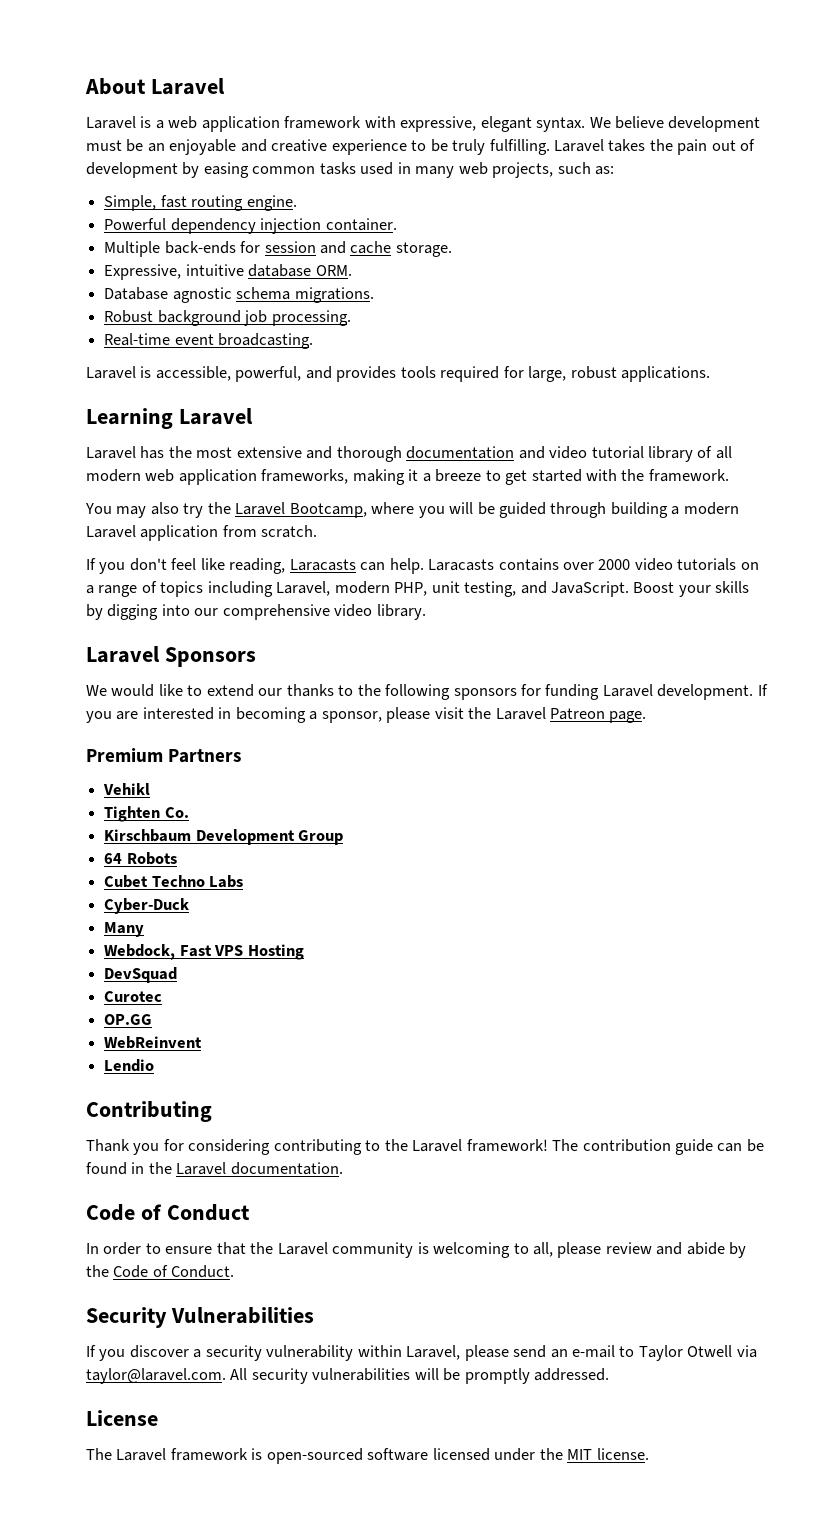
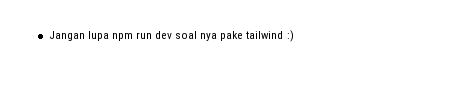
- About Laravel
- Laravel is a web application framework with expressive, elegant syntax. We believe development must be an enjoyable and creative experience to be truly fulfilling. Laravel takes the pain out of development by easing common tasks used in many web projects, such as:
- Simple, fast routing engine.
- Powerful dependency injection container.
- Multiple back-ends for session and cache storage.
- Expressive, intuitive database ORM.
- Database agnostic schema migrations.
- Robust background job processing.
- Real-time event broadcasting.
- Laravel is accessible, powerful, and provides tools required for large, robust applications.
- Learning Laravel
- Laravel has the most extensive and thorough documentation and video tutorial library of all modern web application frameworks, making it a breeze to get started with the framework.
- You may also try the Laravel Bootcamp, where you will be guided through building a modern Laravel application from scratch.
- If you don't feel like reading, Laracasts can help. Laracasts contains over 2000 video tutorials on a range of topics including Laravel, modern PHP, unit testing, and JavaScript. Boost your skills by digging into our comprehensive video library.
- Laravel Sponsors
- We would like to extend our thanks to the following sponsors for funding Laravel development. If you are interested in becoming a sponsor, please visit the Laravel Patreon page.
- Premium Partners
- Vehikl
- Tighten Co.
- Kirschbaum Development Group
- 64 Robots
- Cubet Techno Labs
- Cyber-Duck
- Many
- Webdock, Fast VPS Hosting
- DevSquad
- Curotec
- OP.GG
- WebReinvent
- Lendio
- Contributing
- Thank you for considering contributing to the Laravel framework! The contribution guide can be found in the Laravel documentation.
- Code of Conduct
- In order to ensure that the Laravel community is welcoming to all, please review and abide by the Code of Conduct.
- Security Vulnerabilities
- If you discover a security vulnerability within Laravel, please send an e-mail to Taylor Otwell via taylor@laravel.com. All security vulnerabilities will be promptly addressed.
- License
- The Laravel framework is open-sourced software licensed under the MIT license.
+ Jangan lupa npm run dev soal nya pake tailwind :)

